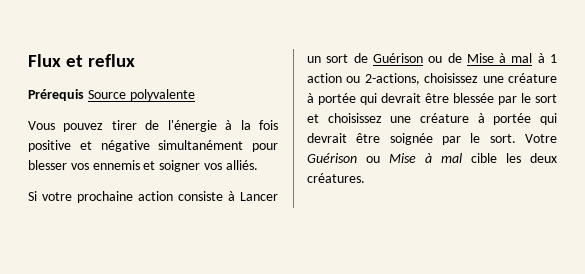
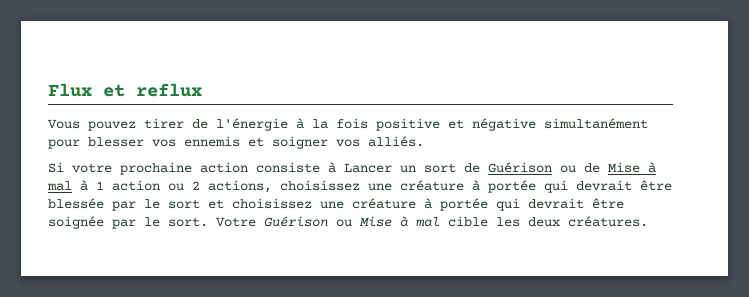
- Prérequis Source polyvalente
- Si votre prochaine action consiste à Lancer un sort de Guérison ou de Mise à mal à 1 action ou 2-actions, choisissez une créature à portée qui devrait être blessée par le sort et choisissez une créature à portée qui devrait être soignée par le sort.
+ Si votre prochaine action consiste à Lancer un sort de Guérison ou de Mise à mal à 1 action ou 2 actions, choisissez une créature à portée qui devrait être blessée par le sort et choisissez une créature à portée qui devrait être soignée par le sort.

